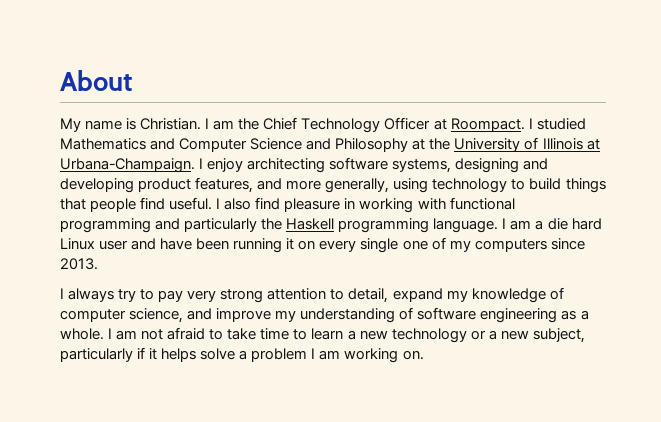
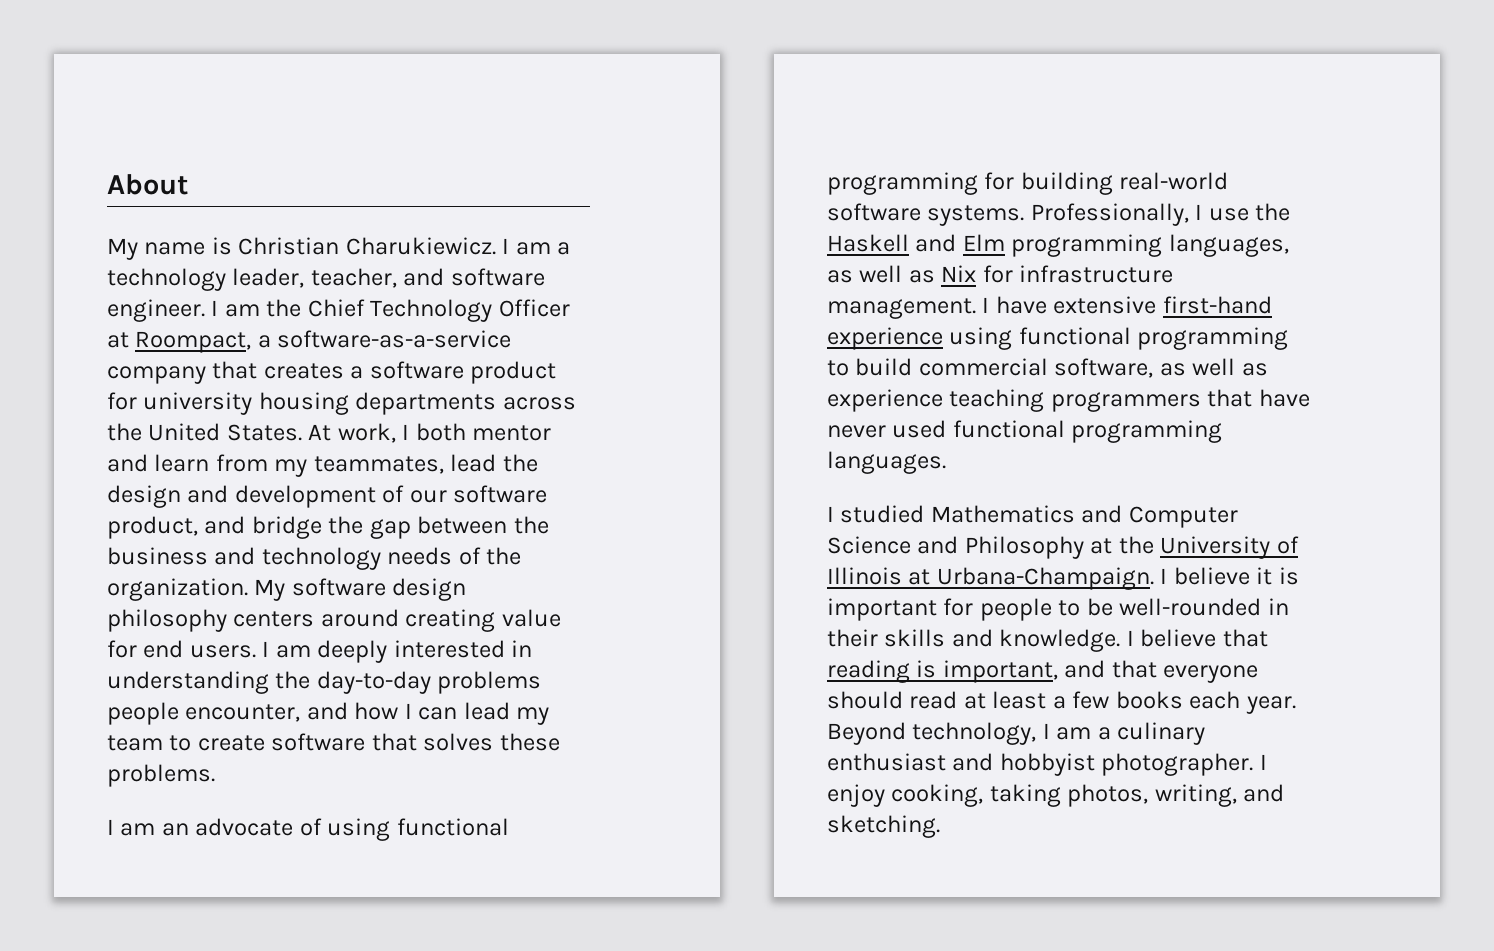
- My name is Christian.
+ My name is Christian Charukiewicz. I am a technology leader, teacher, and software engineer.
- I am the Chief Technology Officer at Roompact. I studied Mathematics and Computer Science and Philosophy at the University of Illinois at Urbana-Champaign.
+ I am the Chief Technology Officer at Roompact, a software-as-a-service company that creates a software product for university housing departments across the United States. At work, I both mentor and learn from my teammates, lead the design and development of our software product, and bridge the gap between the business and technology needs of the organization. My software design philosophy centers around creating value for end users. I am deeply interested in understanding the day-to-day problems people encounter, and how I can lead my team to create software that solves these problems.
+ I am an advocate of using functional programming for building real-world software systems. Professionally, I use the Haskell and Elm programming languages, as well as Nix for infrastructure management. I have extensive first-hand experience using functional programming to build commercial software, as well as experience teaching programmers that have never used functional programming languages.
+ I studied Mathematics and Computer Science and Philosophy at the University of Illinois at Urbana-Champaign.
- I enjoy architecting software systems, designing and developing product features, and more generally, using technology to build things that people find useful. I also find pleasure in working with functional programming and particularly the Haskell programming language. I am a die hard Linux user and have been running it on every single one of my computers since 2013.
- I always try to pay very strong attention to detail, expand my knowledge of computer science, and improve my understanding of software engineering as a whole. I am not afraid to take time to learn a new technology or a new subject, particularly if it helps solve a problem I am working on.
+ I believe it is important for people to be well-rounded in their skills and knowledge. I believe that reading is important, and that everyone should read at least a few books each year. Beyond technology, I am a culinary enthusiast and hobbyist photographer. I enjoy cooking, taking photos, writing, and sketching.

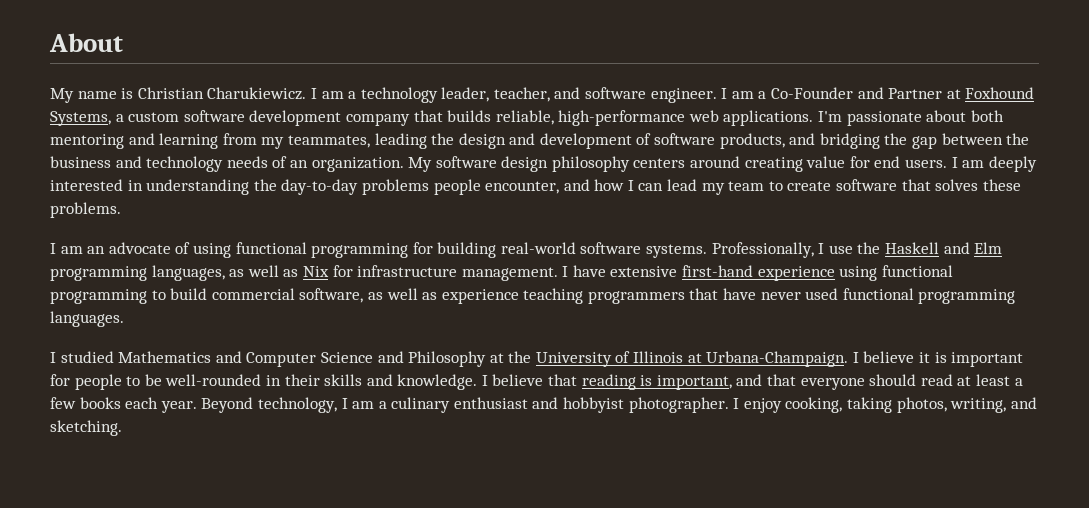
- I am the Chief Technology Officer at Roompact, a software-as-a-service company that creates a software product for university housing departments across the United States. At work, I both mentor and learn from my teammates, lead the design and development of our software product, and bridge the gap between the business and technology needs of the organization.
+ I am a Co-Founder and Partner at Foxhound Systems, a custom software development company that builds reliable, high-performance web applications. I'm passionate about both mentoring and learning from my teammates, leading the design and development of software products, and bridging the gap between the business and technology needs of an organization.

